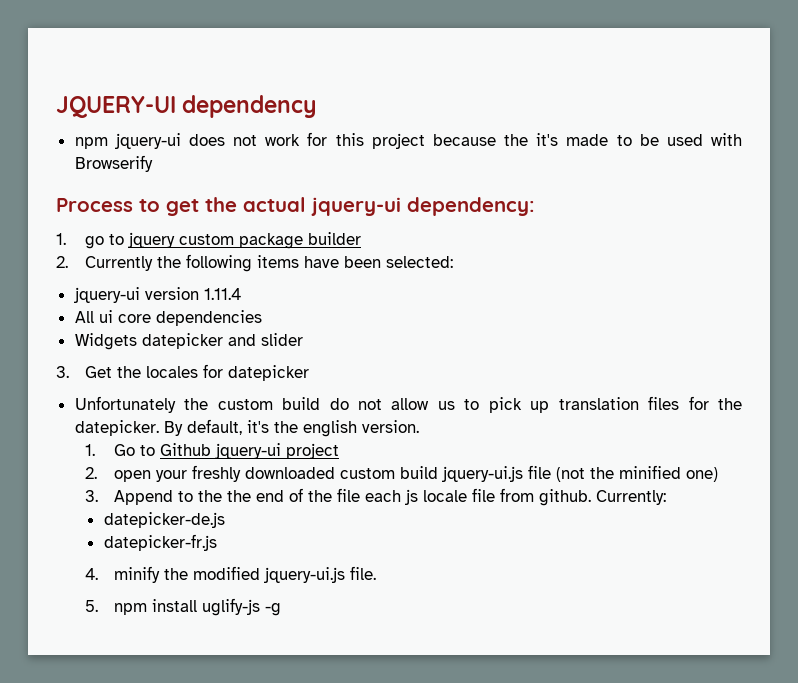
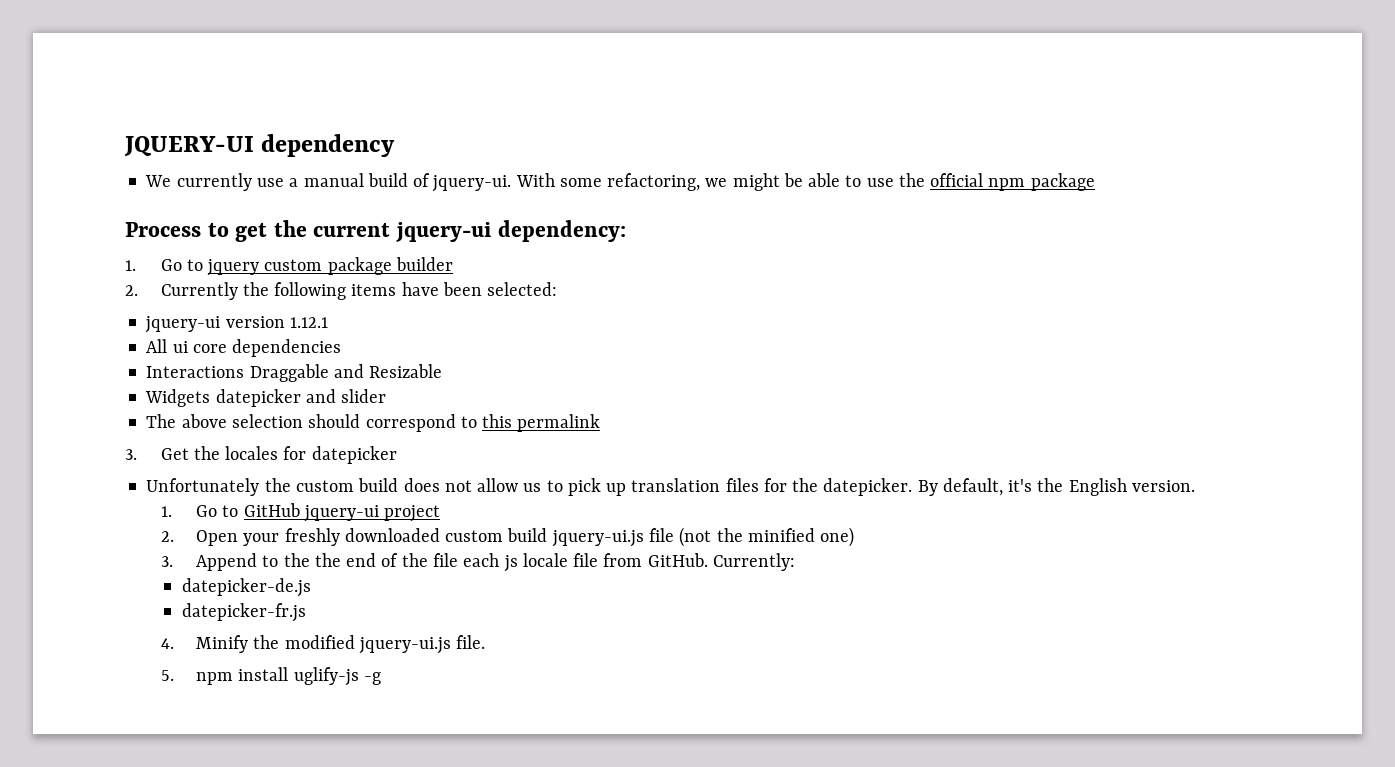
- npm jquery-ui does not work for this project because the it's made to be used with Browserify
+ We currently use a manual build of jquery-ui. With some refactoring, we might be able to use the official npm package
- Process to get the actual jquery-ui dependency:
+ Process to get the current jquery-ui dependency:
- 1. go to jquery custom package builder
+ 1. Go to jquery custom package builder
- jquery-ui version 1.11.4
+ jquery-ui version 1.12.1
+ Interactions Draggable and Resizable
+ The above selection should correspond to this permalink
- Unfortunately the custom build do not allow us to pick up translation files for the datepicker.
+ Unfortunately the custom build does not allow us to pick up translation files for the datepicker.
- By default, it's the english version.
+ By default, it's the English version.
- 1. Go to Github jquery-ui project
+ 1. Go to GitHub jquery-ui project
- 2. open your freshly downloaded custom build jquery-ui.js file (not the minified one)
+ 2. Open your freshly downloaded custom build jquery-ui.js file (not the minified one)
- 3. Append to the the end of the file each js locale file from github.
+ 3. Append to the the end of the file each js locale file from GitHub.
- 4. minify the modified jquery-ui.js file.
+ 4. Minify the modified jquery-ui.js file.

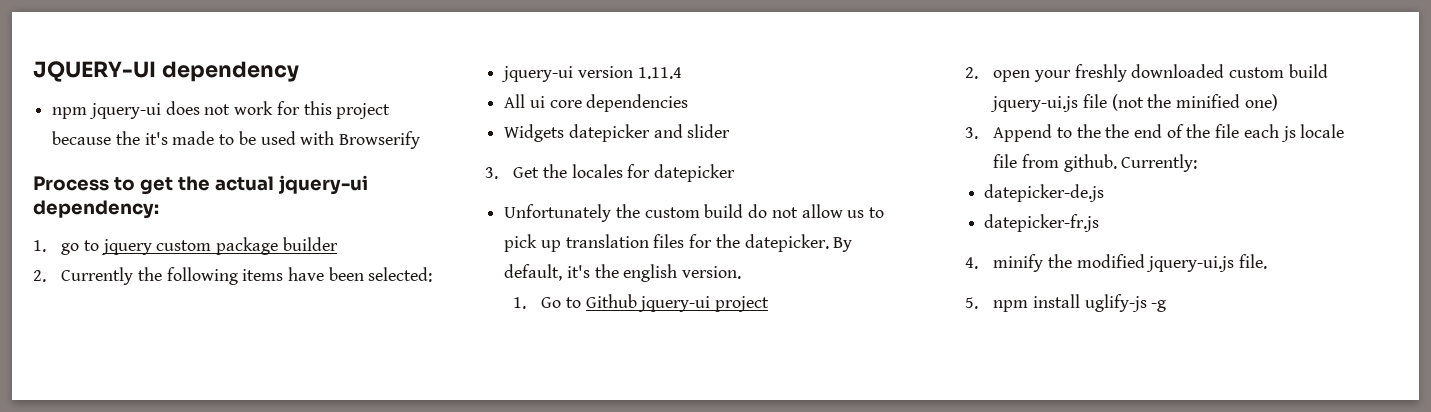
- We currently use a manual build of jquery-ui. With some refactoring, we might be able to use the official npm package
+ npm jquery-ui does not work for this project because the it's made to be used with Browserify
- Process to get the current jquery-ui dependency:
+ Process to get the actual jquery-ui dependency:
- 1. Go to jquery custom package builder
+ 1. go to jquery custom package builder
- jquery-ui version 1.12.1
+ jquery-ui version 1.11.4
- Interactions Draggable and Resizable
- The above selection should correspond to this permalink
- Unfortunately the custom build does not allow us to pick up translation files for the datepicker.
+ Unfortunately the custom build do not allow us to pick up translation files for the datepicker.
- By default, it's the English version.
+ By default, it's the english version.
- 1. Go to GitHub jquery-ui project
+ 1. Go to Github jquery-ui project
- 2. Open your freshly downloaded custom build jquery-ui.js file (not the minified one)
+ 2. open your freshly downloaded custom build jquery-ui.js file (not the minified one)
- 3. Append to the the end of the file each js locale file from GitHub.
+ 3. Append to the the end of the file each js locale file from github.
- 4. Minify the modified jquery-ui.js file.
+ 4. minify the modified jquery-ui.js file.

